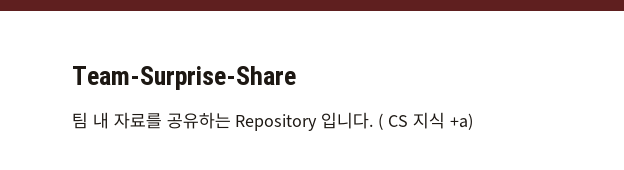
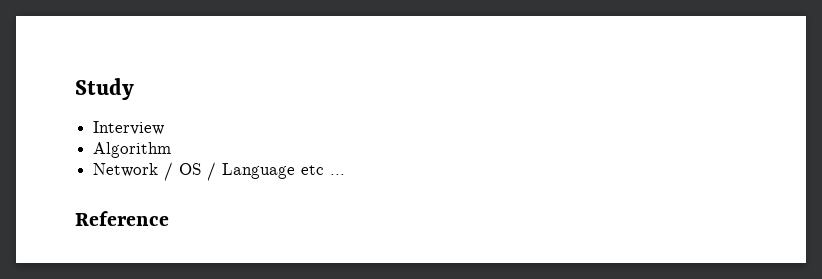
- Team-Surprise-Share
- 팀 내 자료를 공유하는 Repository 입니다. ( CS 지식 +a)
+ Study
+ Interview
+ Algorithm
+ Network / OS / Language etc ...
+ Reference

